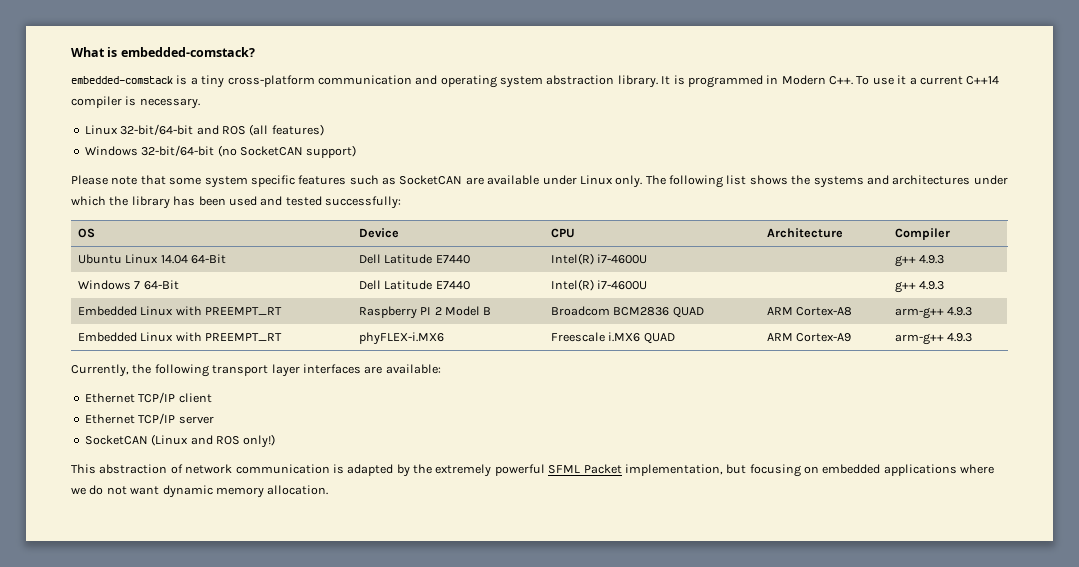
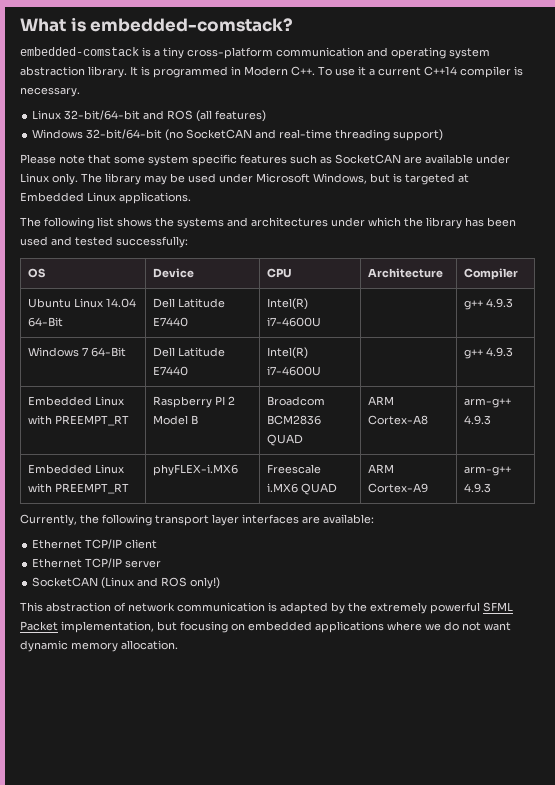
- Windows 32-bit/64-bit (no SocketCAN support)
+ Windows 32-bit/64-bit (no SocketCAN and real-time threading support)
+ The library may be used under Microsoft Windows, but is targeted at Embedded Linux applications.

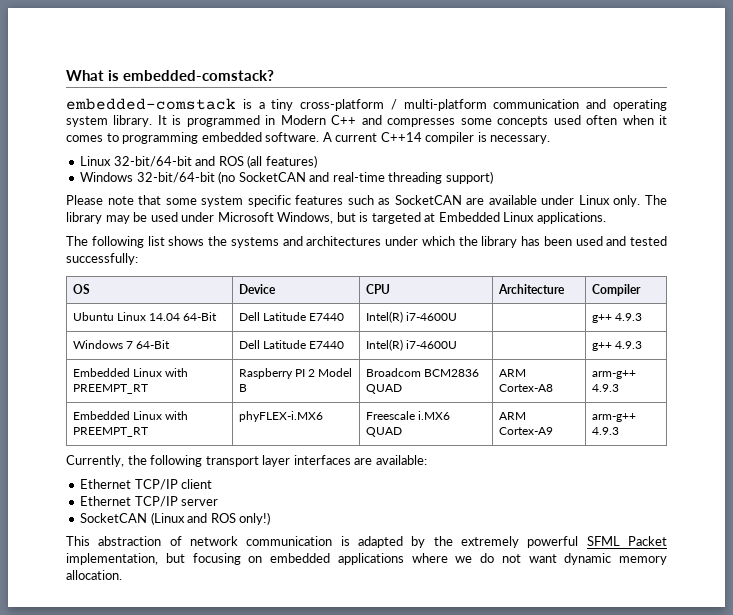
- embedded-comstack is a tiny cross-platform communication and operating system abstraction library.
+ embedded-comstack is a tiny cross-platform / multi-platform communication and operating system library.
- It is programmed in Modern C++. To use it a current C++14 compiler is necessary.
+ It is programmed in Modern C++ and compresses some concepts used often when it comes to programming embedded software. A current C++14 compiler is necessary.

